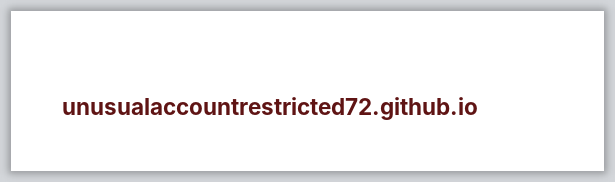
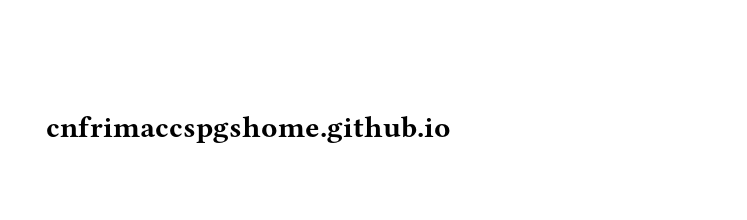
- unusualaccountrestricted72.github.io
+ cnfrimaccspgshome.github.io

